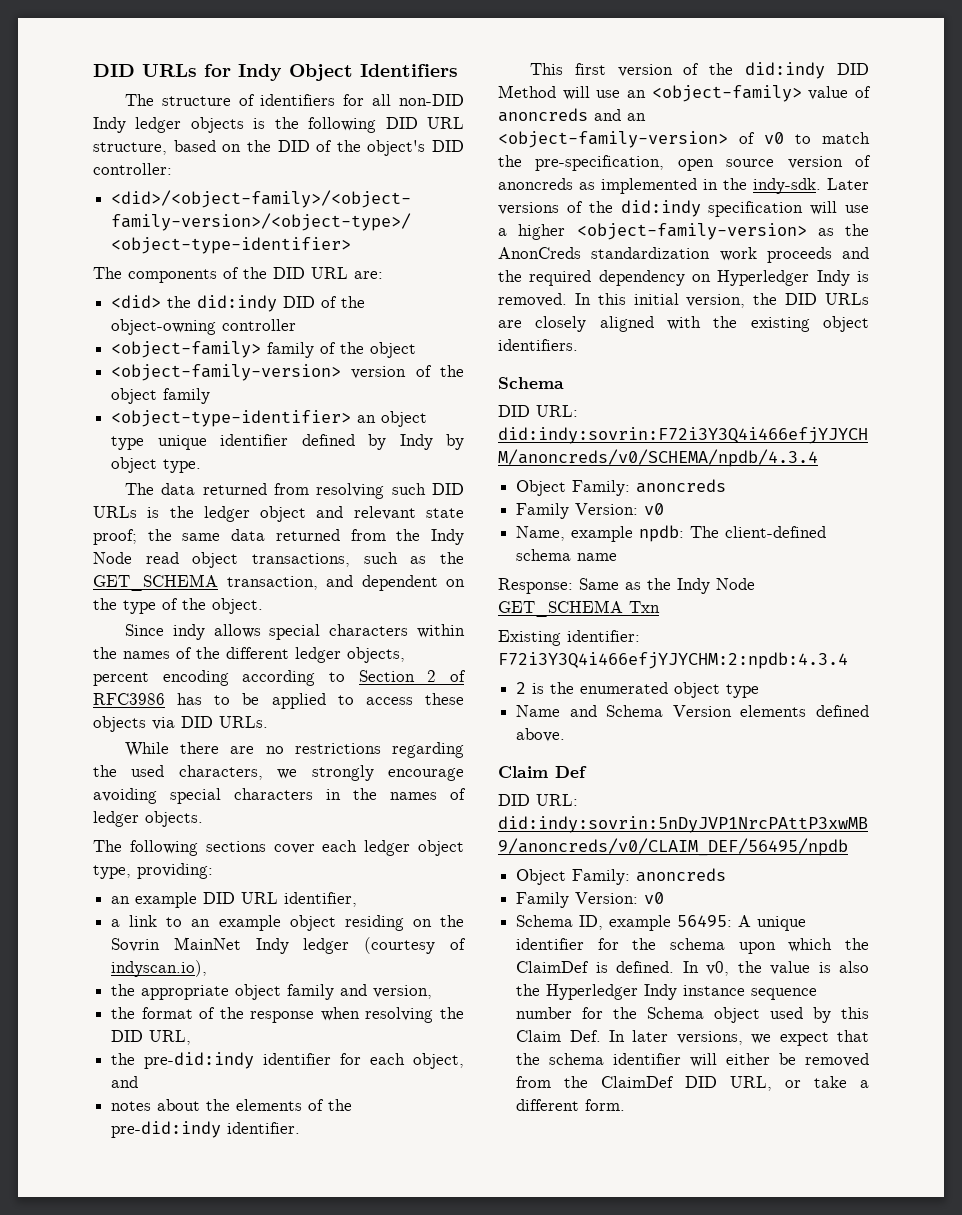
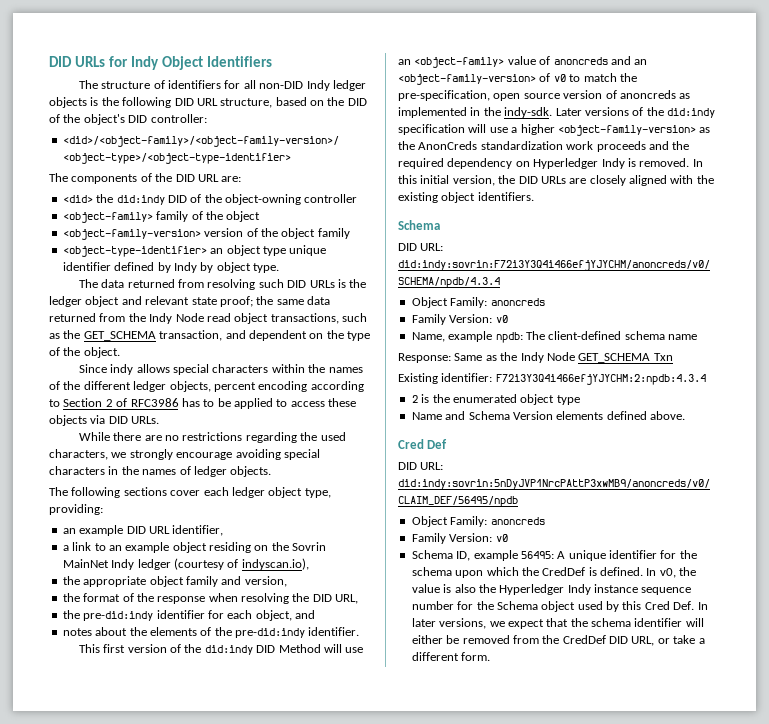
- Claim Def
+ Cred Def
- Schema ID, example 56495: A unique identifier for the schema upon which the ClaimDef is defined.
+ Schema ID, example 56495: A unique identifier for the schema upon which the CredDef is defined.
- In v0, the value is also the Hyperledger Indy instance sequence number for the Schema object used by this Claim Def. In later versions, we expect that the schema identifier will either be removed from the ClaimDef DID URL, or take a different form.
+ In v0, the value is also the Hyperledger Indy instance sequence number for the Schema object used by this Cred Def. In later versions, we expect that the schema identifier will either be removed from the CredDef DID URL, or take a different form.

